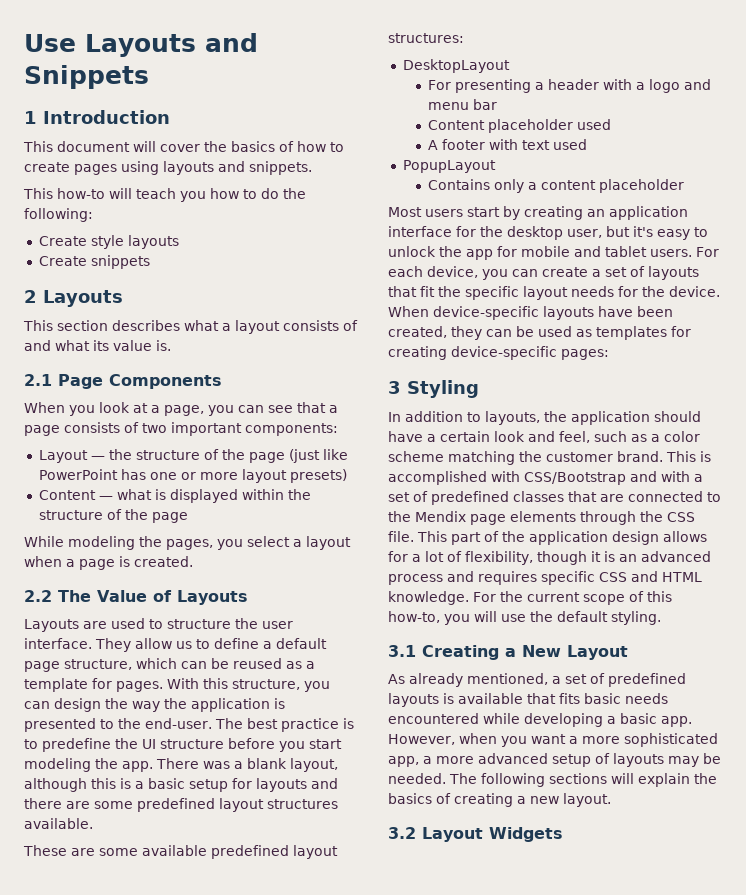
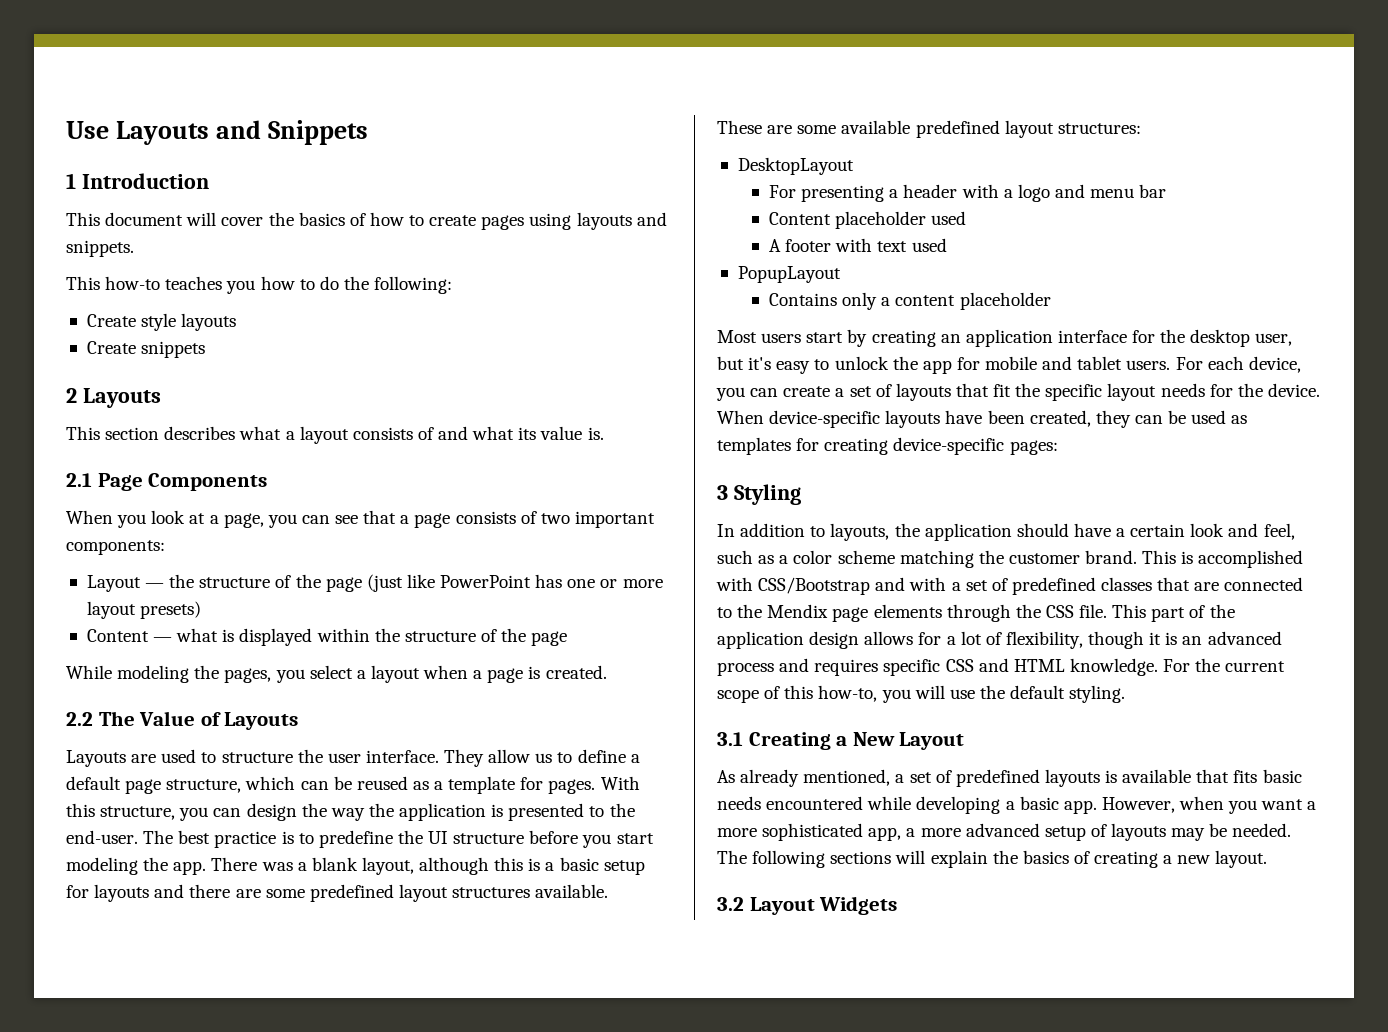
- This how-to will teach you how to do the following:
+ This how-to teaches you how to do the following:

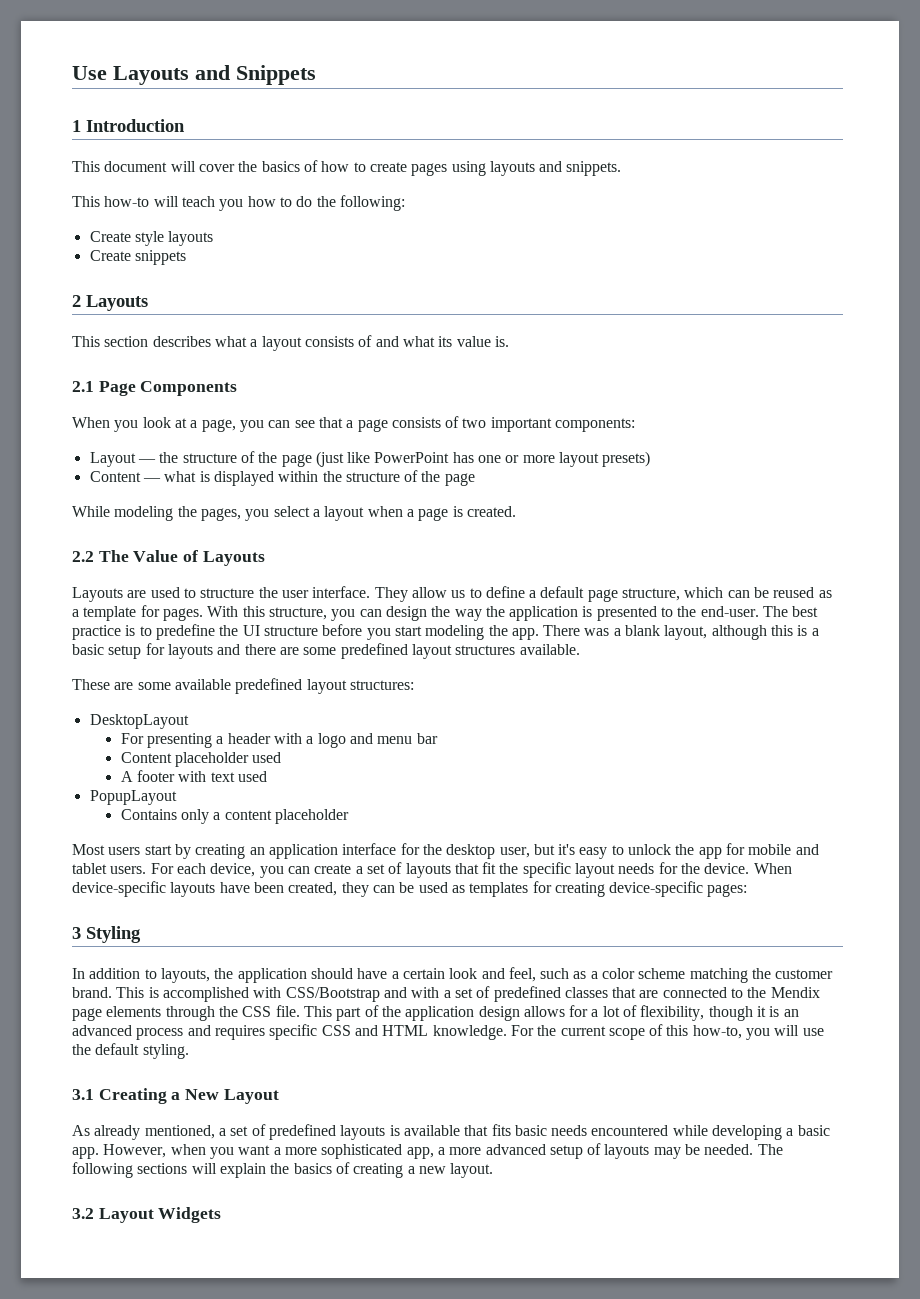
- This how-to teaches you how to do the following:
+ This how-to will teach you how to do the following:

